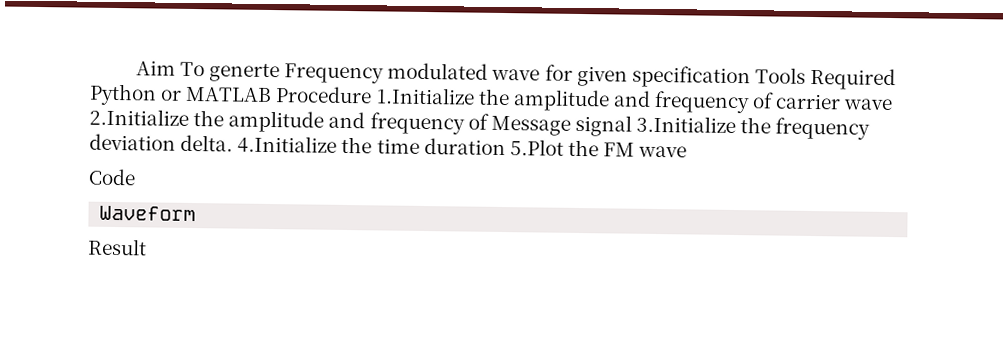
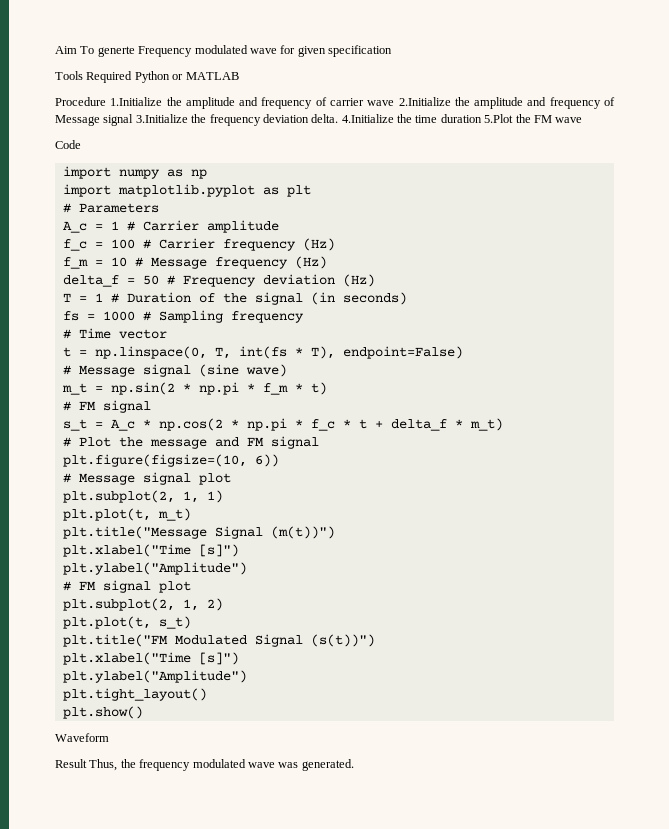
- Aim To generte Frequency modulated wave for given specification Tools Required Python or MATLAB Procedure 1.Initialize the amplitude and frequency of carrier wave 2.Initialize the amplitude and frequency of Message signal 3.Initialize the frequency deviation delta.
+ Aim To generte Frequency modulated wave for given specification
+ Tools Required Python or MATLAB
+ Procedure 1.Initialize the amplitude and frequency of carrier wave 2.Initialize the amplitude and frequency of Message signal 3.Initialize the frequency deviation delta.
+ import numpy as np
+ import matplotlib.pyplot as plt
+ # Parameters
+ A_c = 1 # Carrier amplitude
+ f_c = 100 # Carrier frequency (Hz)
+ f_m = 10 # Message frequency (Hz)
+ delta_f = 50 # Frequency deviation (Hz)
+ T = 1 # Duration of the signal (in seconds)
+ fs = 1000 # Sampling frequency
+ # Time vector
+ t = np.linspace(0, T, int(fs * T), endpoint=False)
+ # Message signal (sine wave)
+ m_t = np.sin(2 * np.pi * f_m * t)
+ # FM signal
+ s_t = A_c * np.cos(2 * np.pi * f_c * t + delta_f * m_t)
+ # Plot the message and FM signal
+ plt.figure(figsize=(10, 6))
+ # Message signal plot
+ plt.subplot(2, 1, 1)
+ plt.plot(t, m_t)
+ plt.title("Message Signal (m(t))")
+ plt.xlabel("Time [s]")
+ plt.ylabel("Amplitude")
+ # FM signal plot
+ plt.subplot(2, 1, 2)
+ plt.plot(t, s_t)
+ plt.title("FM Modulated Signal (s(t))")
+ plt.xlabel("Time [s]")
+ plt.ylabel("Amplitude")
+ plt.tight_layout()
+ plt.show()
  Waveform
- Result
+ Result Thus, the frequency modulated wave was generated.

